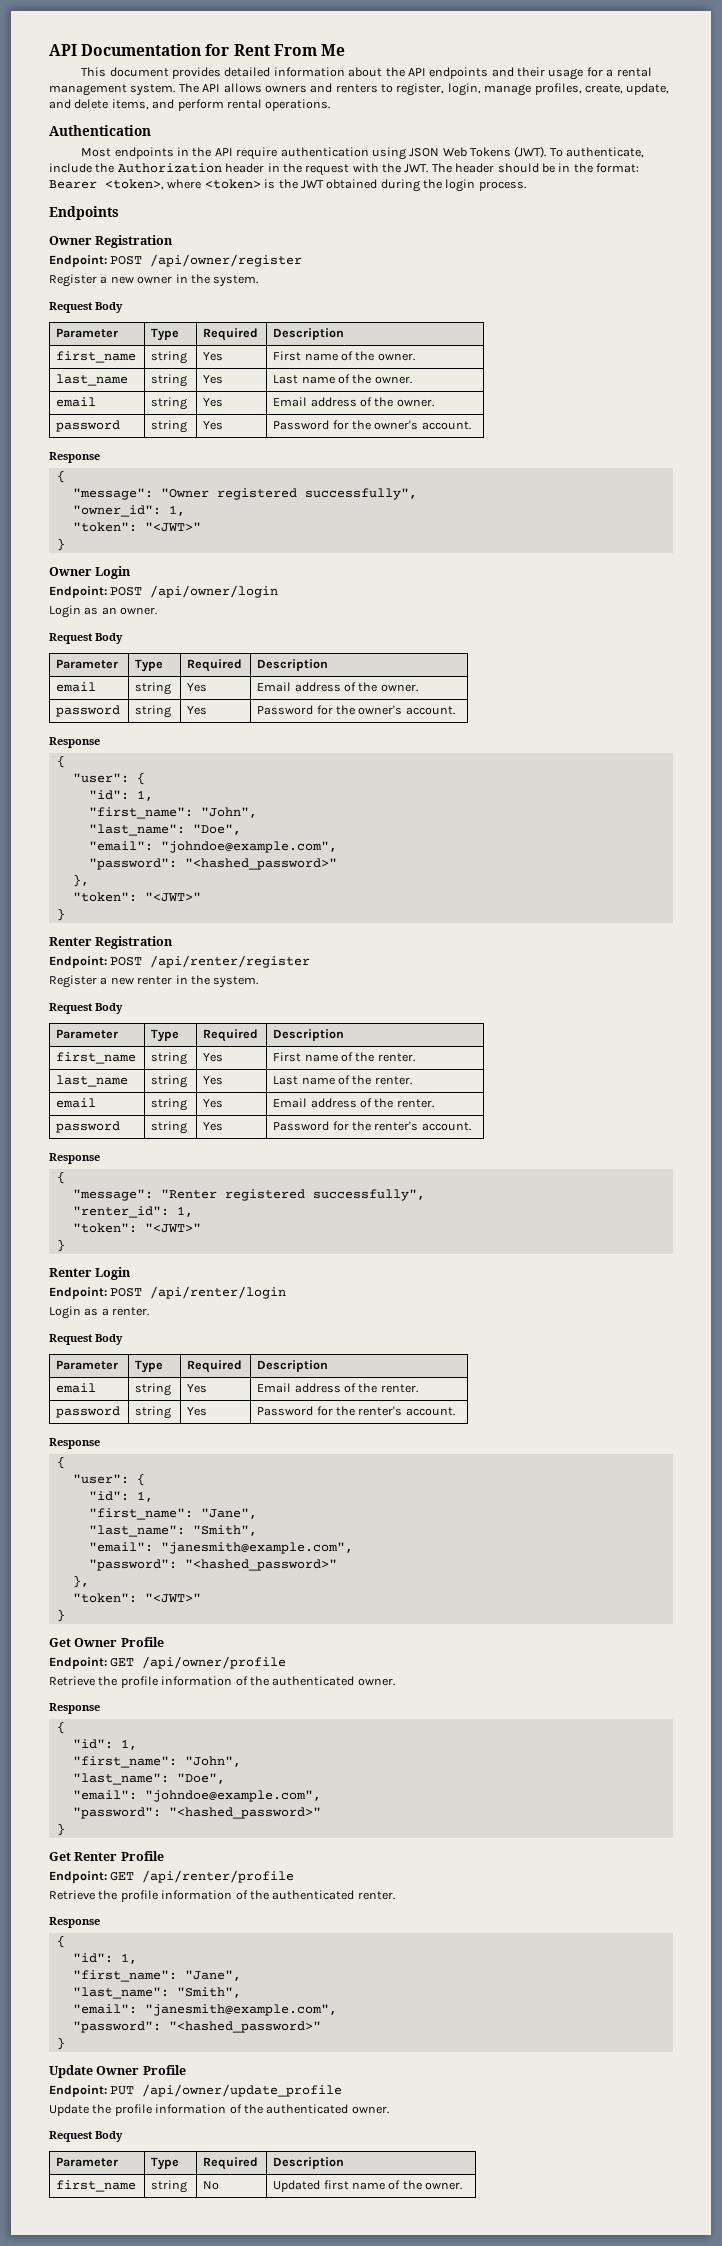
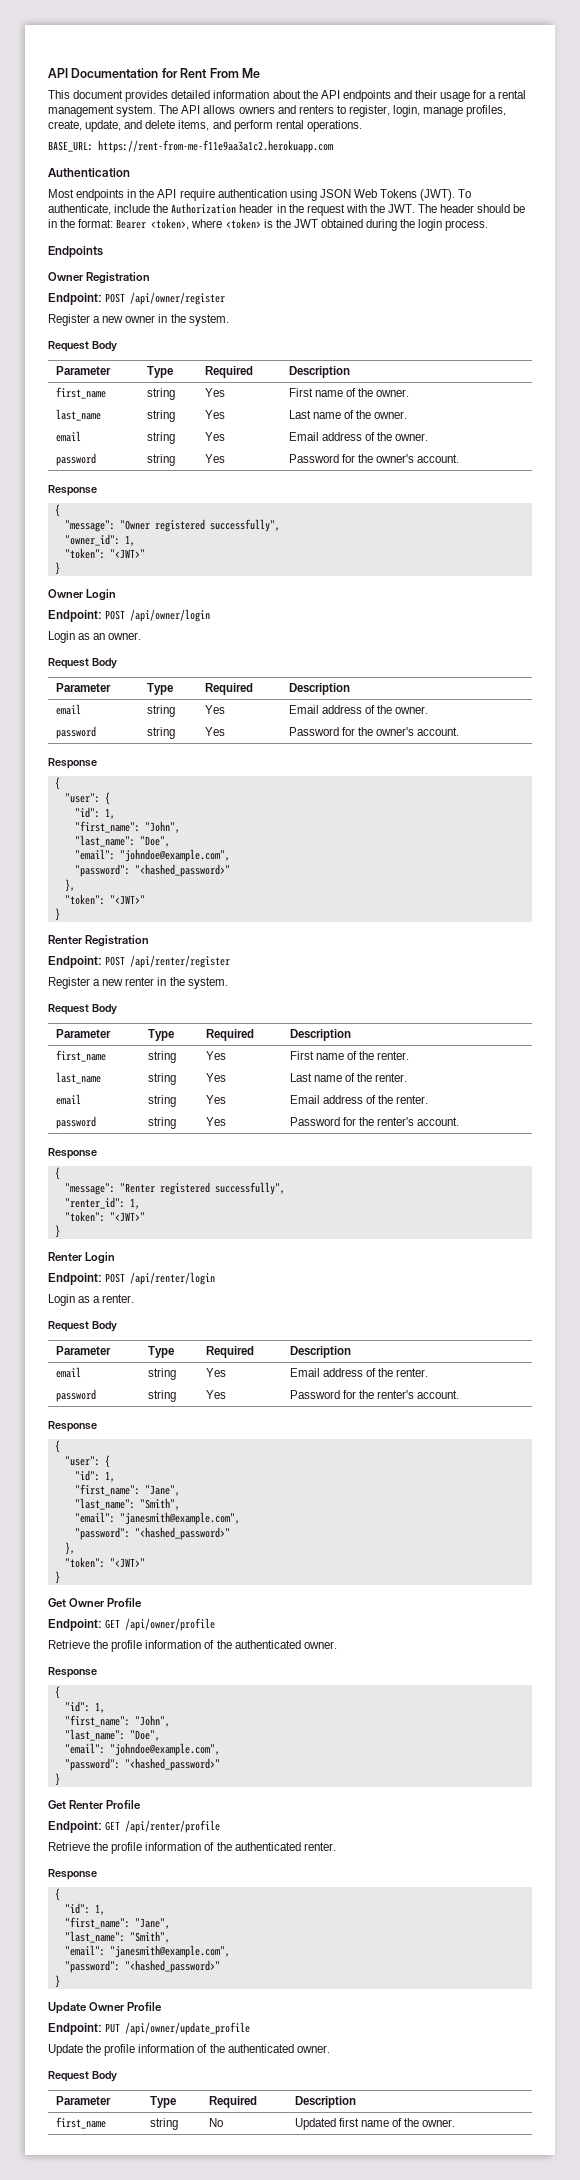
+ BASE_URL: https://rent-from-me-f11e9aa3a1c2.herokuapp.com

